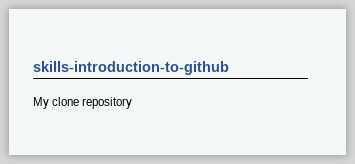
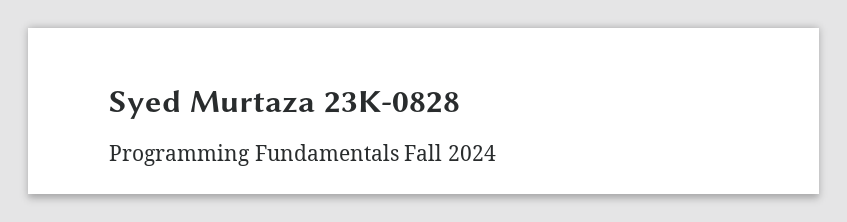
- skills-introduction-to-github
- My clone repository
+ Syed Murtaza 23K-0828
+ Programming Fundamentals Fall 2024

